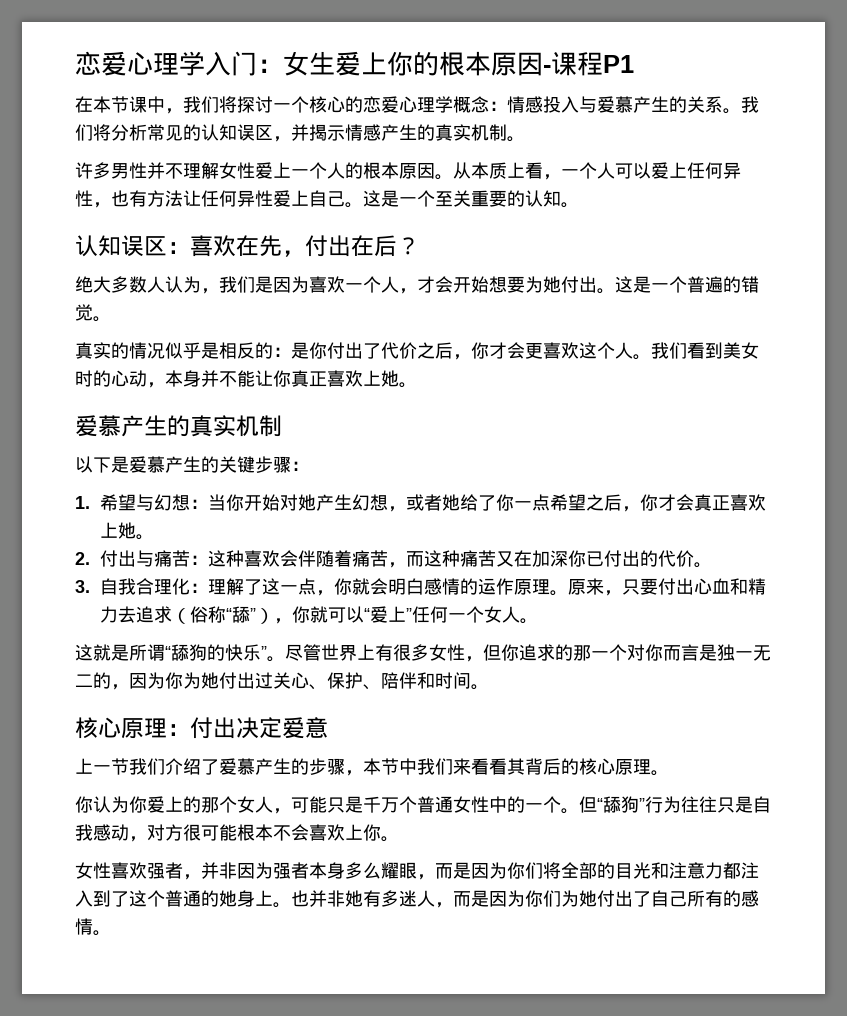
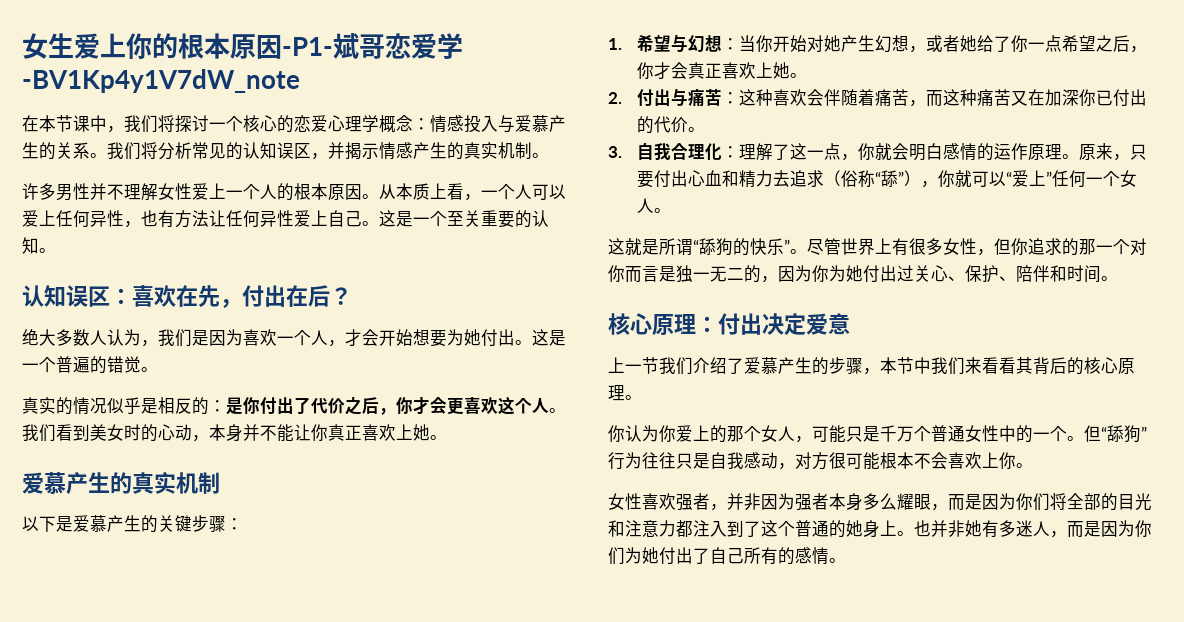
- 恋爱心理学入门：女生爱上你的根本原因-课程P1
+ 女生爱上你的根本原因-P1-斌哥恋爱学-BV1Kp4y1V7dW_note

